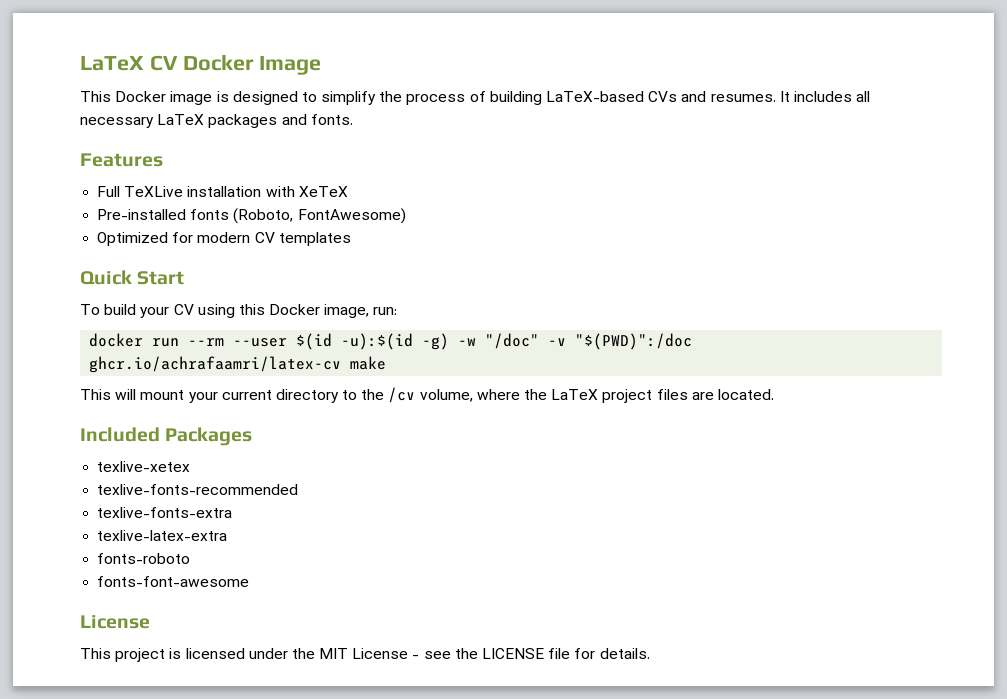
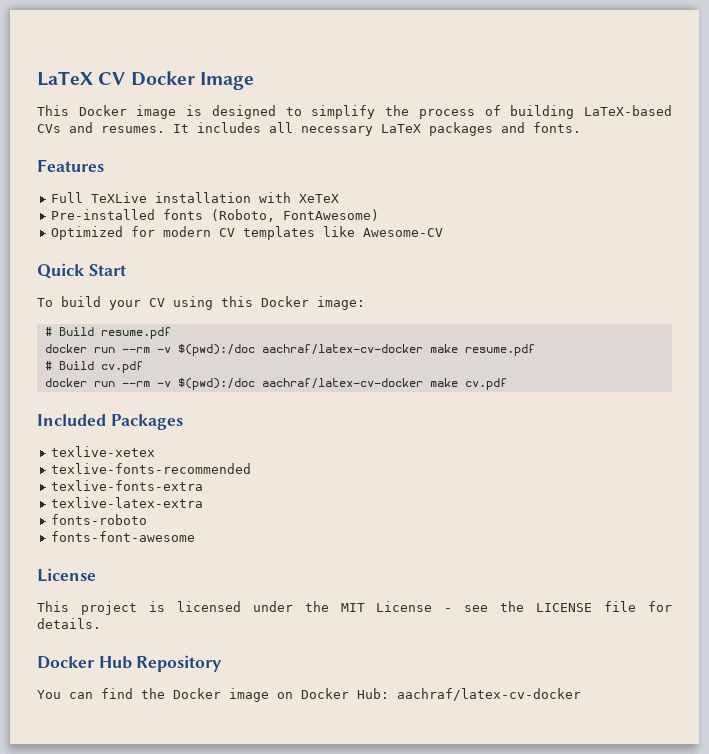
- Optimized for modern CV templates
+ Optimized for modern CV templates like Awesome-CV
- To build your CV using this Docker image, run:
- docker run --rm --user $(id -u):$(id -g) -w "/doc" -v "$(PWD)":/doc ghcr.io/achrafaamri/latex-cv make
- This will mount your current directory to the /cv volume, where the LaTeX project files are located.
+ To build your CV using this Docker image:
+ # Build resume.pdf
+ docker run --rm -v $(pwd):/doc aachraf/latex-cv-docker make resume.pdf
+ # Build cv.pdf
+ docker run --rm -v $(pwd):/doc aachraf/latex-cv-docker make cv.pdf
+ Docker Hub Repository
+ You can find the Docker image on Docker Hub: aachraf/latex-cv-docker

